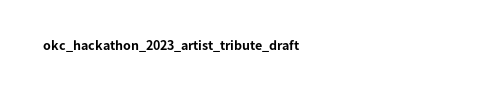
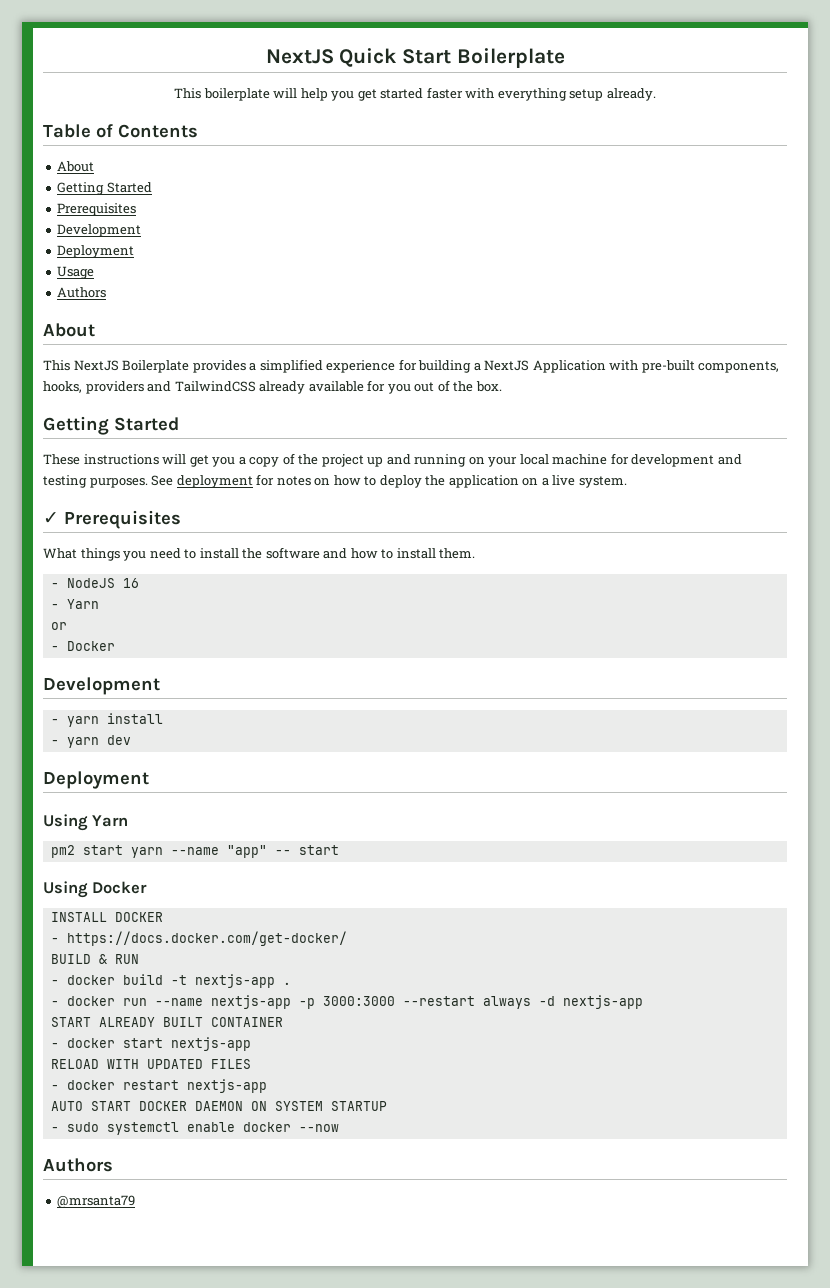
- okc_hackathon_2023_artist_tribute_draft
+ NextJS Quick Start Boilerplate
+ This boilerplate will help you get started faster with everything setup already.
+ Table of Contents
+ About
+ Getting Started
+ Prerequisites
+ Development
+ Deployment
+ Usage
+ Authors
+ About
+ This NextJS Boilerplate provides a simplified experience for building a NextJS Application with pre-built components, hooks, providers and TailwindCSS already available for you out of the box.
+ Getting Started
+ These instructions will get you a copy of the project up and running on your local machine for development and testing purposes. See deployment for notes on how to deploy the application on a live system.
+ ✓ Prerequisites
+ What things you need to install the software and how to install them.
+ - NodeJS 16
+ - Yarn
+ or
+ - Docker
+ Development
+ - yarn install
+ - yarn dev
+ Deployment
+ Using Yarn
+ pm2 start yarn --name "app" -- start
+ Using Docker
+ INSTALL DOCKER
+ - https://docs.docker.com/get-docker/
+ BUILD & RUN
+ - docker build -t nextjs-app .
+ - docker run --name nextjs-app -p 3000:3000 --restart always -d nextjs-app
+ START ALREADY BUILT CONTAINER
+ - docker start nextjs-app
+ RELOAD WITH UPDATED FILES
+ - docker restart nextjs-app
+ AUTO START DOCKER DAEMON ON SYSTEM STARTUP
+ - sudo systemctl enable docker --now
+ Authors
+ @mrsanta79

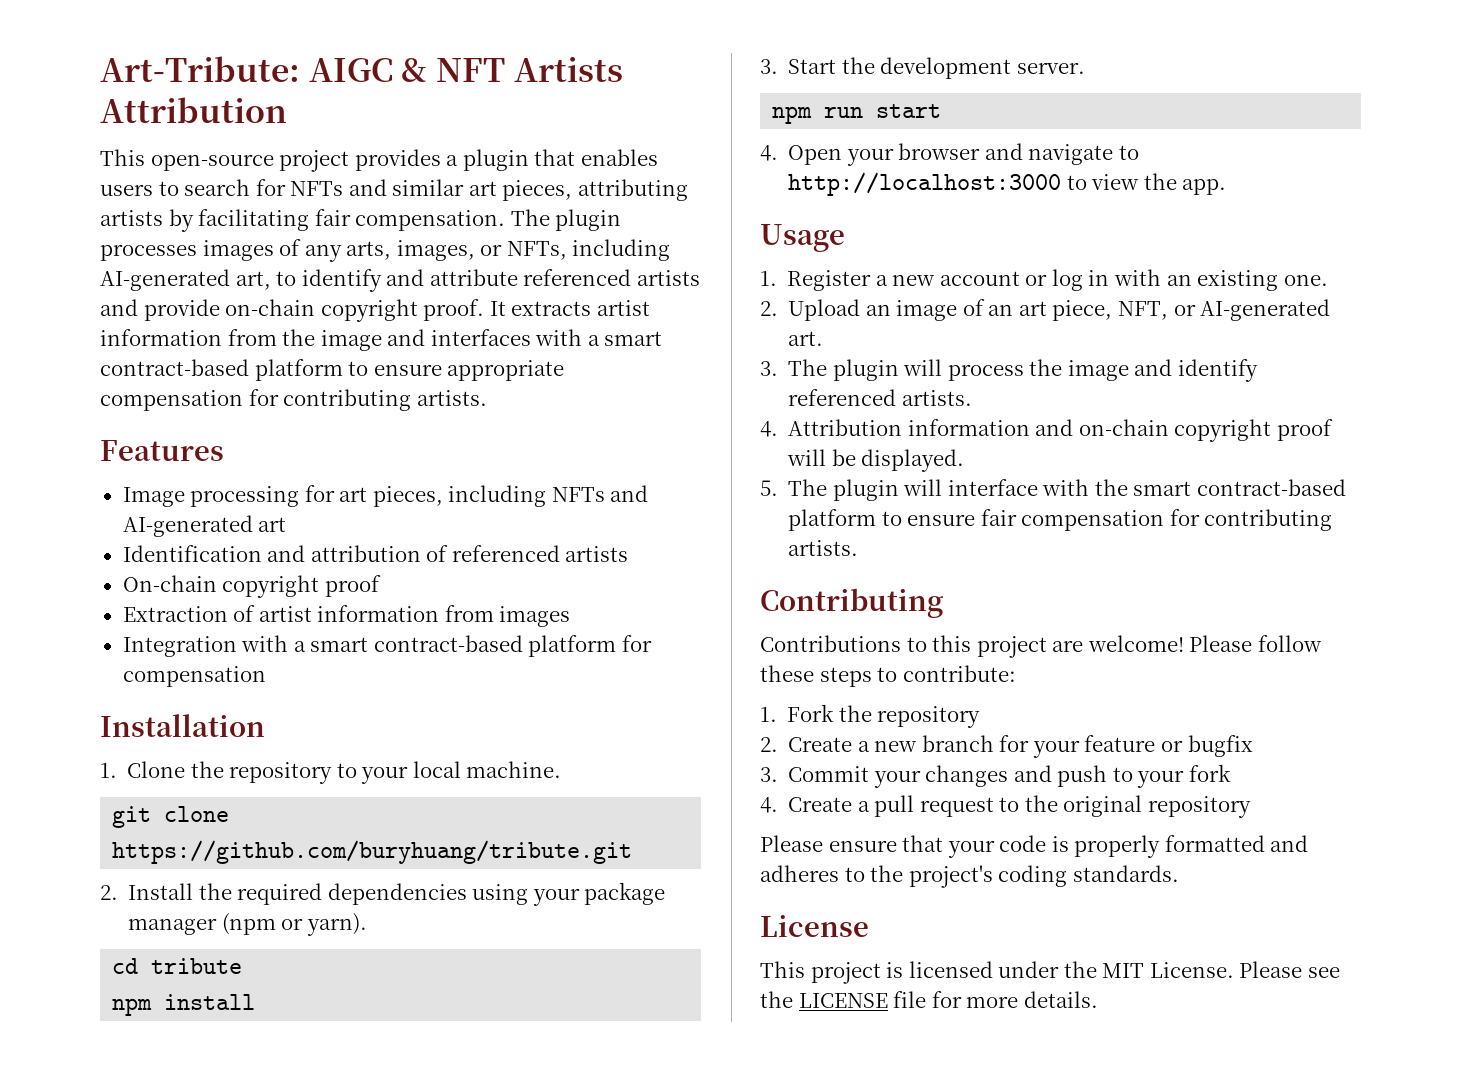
- NextJS Quick Start Boilerplate
- This boilerplate will help you get started faster with everything setup already.
- Table of Contents
- About
- Getting Started
- Prerequisites
- Development
- Deployment
+ Art-Tribute: AIGC & NFT Artists Attribution
+ This open-source project provides a plugin that enables users to search for NFTs and similar art pieces, attributing artists by facilitating fair compensation. The plugin processes images of any arts, images, or NFTs, including AI-generated art, to identify and attribute referenced artists and provide on-chain copyright proof. It extracts artist information from the image and interfaces with a smart contract-based platform to ensure appropriate compensation for contributing artists.
+ Features
+ Image processing for art pieces, including NFTs and AI-generated art
+ Identification and attribution of referenced artists
+ On-chain copyright proof
+ Extraction of artist information from images
+ Integration with a smart contract-based platform for compensation
+ Installation
+ 1. Clone the repository to your local machine.
+ git clone https://github.com/buryhuang/tribute.git
+ 2. Install the required dependencies using your package manager (npm or yarn).
+ cd tribute
+ npm install
+ 3. Start the development server.
+ npm run start
+ 4. Open your browser and navigate to http://localhost:3000 to view the app.
  Usage
- Authors
- About
- This NextJS Boilerplate provides a simplified experience for building a NextJS Application with pre-built components, hooks, providers and TailwindCSS already available for you out of the box.
- Getting Started
- These instructions will get you a copy of the project up and running on your local machine for development and testing purposes. See deployment for notes on how to deploy the application on a live system.
- ✓ Prerequisites
- What things you need to install the software and how to install them.
- - NodeJS 16
- - Yarn
- or
- - Docker
- Development
- - yarn install
- - yarn dev
- Deployment
- Using Yarn
- pm2 start yarn --name "app" -- start
- Using Docker
- INSTALL DOCKER
- - https://docs.docker.com/get-docker/
- BUILD & RUN
- - docker build -t nextjs-app .
- - docker run --name nextjs-app -p 3000:3000 --restart always -d nextjs-app
- START ALREADY BUILT CONTAINER
- - docker start nextjs-app
- RELOAD WITH UPDATED FILES
- - docker restart nextjs-app
- AUTO START DOCKER DAEMON ON SYSTEM STARTUP
- - sudo systemctl enable docker --now
- Authors
- @mrsanta79
+ 1. Register a new account or log in with an existing one.
+ 2. Upload an image of an art piece, NFT, or AI-generated art.
+ 3. The plugin will process the image and identify referenced artists.
+ 4. Attribution information and on-chain copyright proof will be displayed.
+ 5. The plugin will interface with the smart contract-based platform to ensure fair compensation for contributing artists.
+ Contributing
+ Contributions to this project are welcome! Please follow these steps to contribute:
+ 1. Fork the repository
+ 2. Create a new branch for your feature or bugfix
+ 3. Commit your changes and push to your fork
+ 4. Create a pull request to the original repository
+ Please ensure that your code is properly formatted and adheres to the project's coding standards.
+ License
+ This project is licensed under the MIT License. Please see the LICENSE file for more details.

